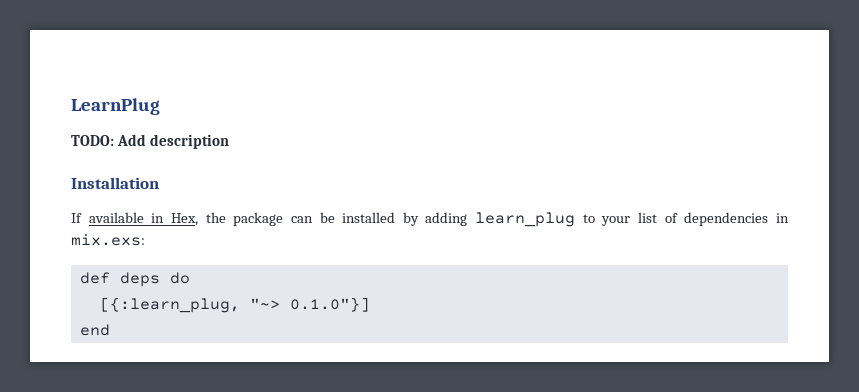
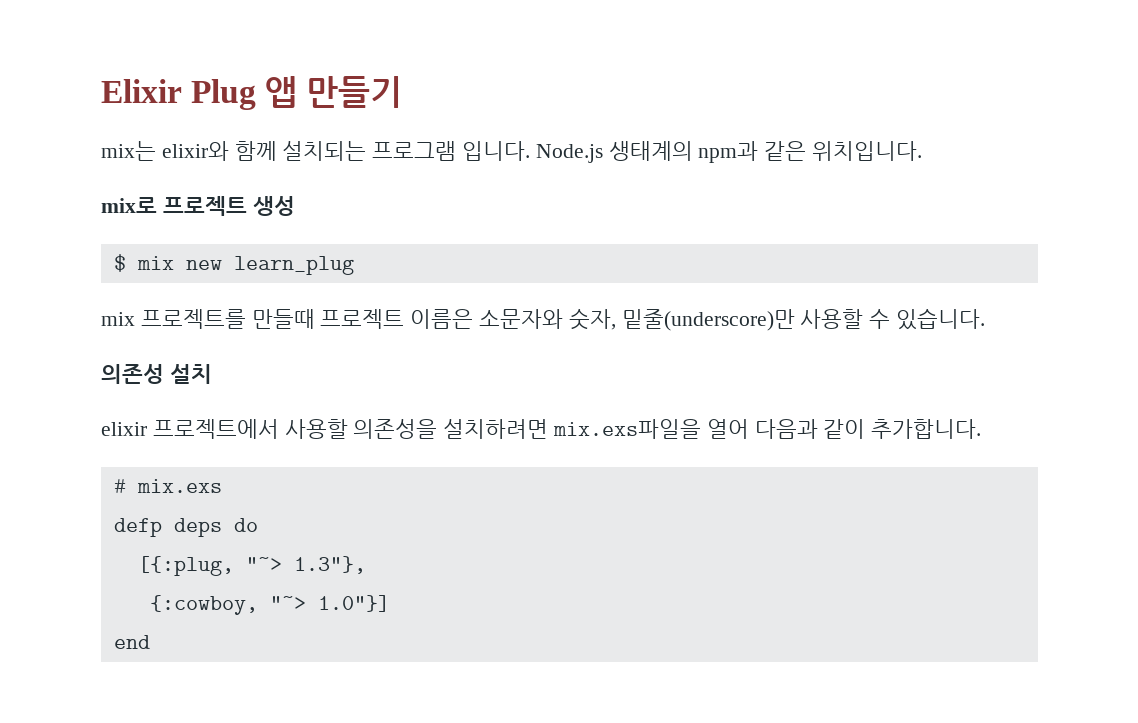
- LearnPlug
- TODO: Add description
- Installation
- If available in Hex, the package can be installed by adding learn_plug to your list of dependencies in mix.exs:
- def deps do
- [{:learn_plug, "~> 0.1.0"}]
+ Elixir Plug 앱 만들기
+ mix는 elixir와 함께 설치되는 프로그램 입니다. Node.js 생태계의 npm과 같은 위치입니다.
+ mix로 프로젝트 생성
+ $ mix new learn_plug
+ mix 프로젝트를 만들때 프로젝트 이름은 소문자와 숫자, 밑줄(underscore)만 사용할 수 있습니다.
+ 의존성 설치
+ elixir 프로젝트에서 사용할 의존성을 설치하려면 mix.exs파일을 열어 다음과 같이 추가합니다.
+ # mix.exs
+ defp deps do
+ [{:plug, "~> 1.3"},
+ {:cowboy, "~> 1.0"}]

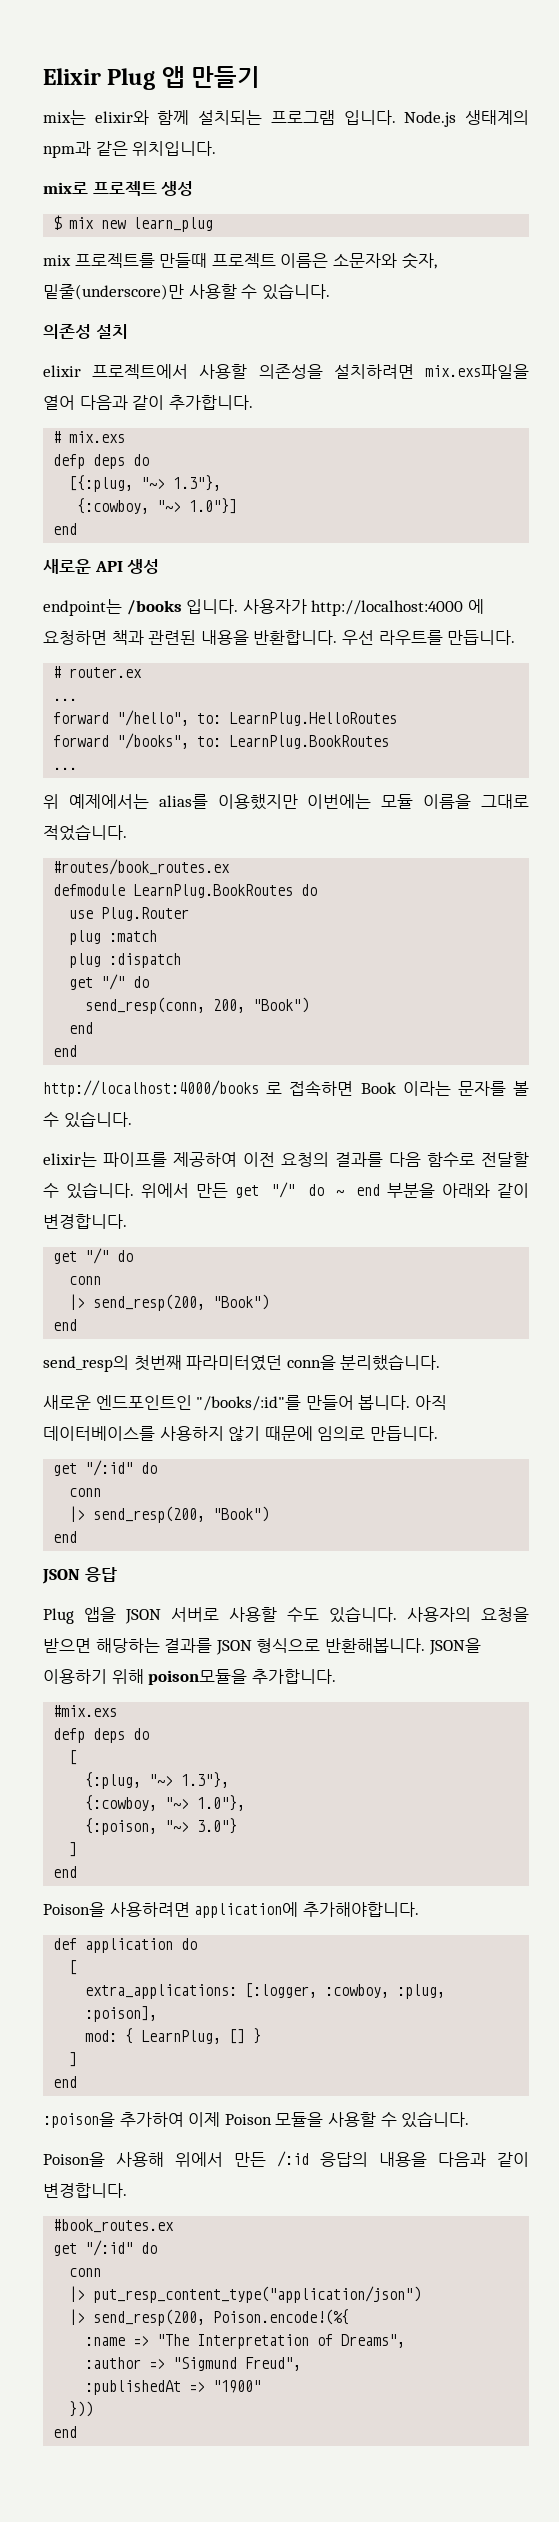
+ 새로운 API 생성
+ endpoint는 /books 입니다. 사용자가 http://localhost:4000 에 요청하면 책과 관련된 내용을 반환합니다. 우선 라우트를 만듭니다.
+ # router.ex
+ ...
+ forward "/hello", to: LearnPlug.HelloRoutes
+ forward "/books", to: LearnPlug.BookRoutes
+ ...
+ 위 예제에서는 alias를 이용했지만 이번에는 모듈 이름을 그대로 적었습니다.
+ #routes/book_routes.ex
+ defmodule LearnPlug.BookRoutes do
+ use Plug.Router
+ plug :match
+ plug :dispatch
+ get "/" do
+ send_resp(conn, 200, "Book")
+ end
+ end
+ http://localhost:4000/books 로 접속하면 Book 이라는 문자를 볼 수 있습니다.
+ elixir는 파이프를 제공하여 이전 요청의 결과를 다음 함수로 전달할 수 있습니다. 위에서 만든 get "/" do ~ end 부분을 아래와 같이 변경합니다.
+ get "/" do
+ conn
+ |> send_resp(200, "Book")
+ end
+ send_resp의 첫번째 파라미터였던 conn을 분리했습니다.
+ 새로운 엔드포인트인 "/books/:id"를 만들어 봅니다. 아직 데이터베이스를 사용하지 않기 때문에 임의로 만듭니다.
+ get "/:id" do
+ conn
+ |> send_resp(200, "Book")
+ end
+ JSON 응답
+ Plug 앱을 JSON 서버로 사용할 수도 있습니다. 사용자의 요청을 받으면 해당하는 결과를 JSON 형식으로 반환해봅니다. JSON을 이용하기 위해 poison모듈을 추가합니다.
+ #mix.exs
+ defp deps do
+ [
+ {:plug, "~> 1.3"},
+ {:cowboy, "~> 1.0"},
+ {:poison, "~> 3.0"}
+ ]
+ end
+ Poison을 사용하려면 application에 추가해야합니다.
+ def application do
+ [
+ extra_applications: [:logger, :cowboy, :plug, :poison],
+ mod: { LearnPlug, [] }
+ ]
+ end
+ :poison을 추가하여 이제 Poison 모듈을 사용할 수 있습니다.
+ Poison을 사용해 위에서 만든 /:id 응답의 내용을 다음과 같이 변경합니다.
+ #book_routes.ex
+ get "/:id" do
+ conn
+ |> put_resp_content_type("application/json")
+ |> send_resp(200, Poison.encode!(%{
+ :name => "The Interpretation of Dreams",
+ :author => "Sigmund Freud",
+ :publishedAt => "1900"
+ }))
+ end

